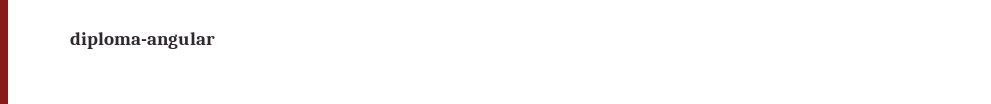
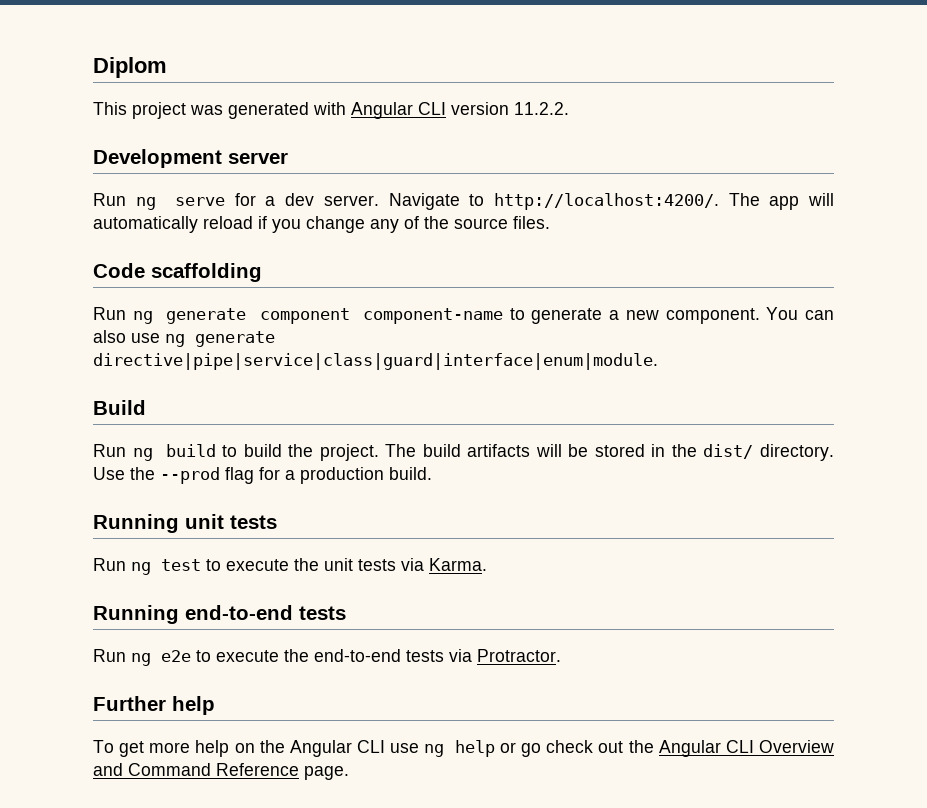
- diploma-angular
+ Diplom
+ This project was generated with Angular CLI version 11.2.2.
+ Development server
+ Run ng serve for a dev server. Navigate to http://localhost:4200/. The app will automatically reload if you change any of the source files.
+ Code scaffolding
+ Run ng generate component component-name to generate a new component. You can also use ng generate directive|pipe|service|class|guard|interface|enum|module.
+ Build
+ Run ng build to build the project. The build artifacts will be stored in the dist/ directory. Use the --prod flag for a production build.
+ Running unit tests
+ Run ng test to execute the unit tests via Karma.
+ Running end-to-end tests
+ Run ng e2e to execute the end-to-end tests via Protractor.
+ Further help
+ To get more help on the Angular CLI use ng help or go check out the Angular CLI Overview and Command Reference page.

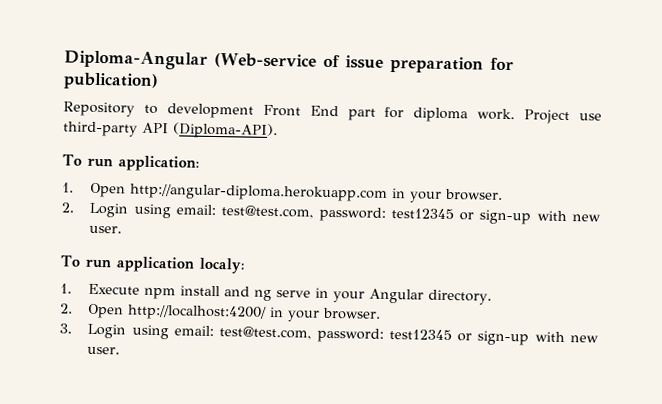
- Diplom
- This project was generated with Angular CLI version 11.2.2.
- Development server
- Run ng serve for a dev server. Navigate to http://localhost:4200/. The app will automatically reload if you change any of the source files.
- Code scaffolding
- Run ng generate component component-name to generate a new component. You can also use ng generate directive|pipe|service|class|guard|interface|enum|module.
- Build
- Run ng build to build the project. The build artifacts will be stored in the dist/ directory. Use the --prod flag for a production build.
- Running unit tests
- Run ng test to execute the unit tests via Karma.
- Running end-to-end tests
- Run ng e2e to execute the end-to-end tests via Protractor.
- Further help
- To get more help on the Angular CLI use ng help or go check out the Angular CLI Overview and Command Reference page.
+ Diploma-Angular (Web-service of issue preparation for publication)
+ Repository to development Front End part for diploma work. Project use third-party API (Diploma-API).
+ To run application:
+ 1. Open http://angular-diploma.herokuapp.com in your browser.
+ 2. Login using email: test@test.com, password: test12345 or sign-up with new user.
+ To run application localy:
+ 1. Execute npm install and ng serve in your Angular directory.
+ 2. Open http://localhost:4200/ in your browser.
+ 3. Login using email: test@test.com, password: test12345 or sign-up with new user.

